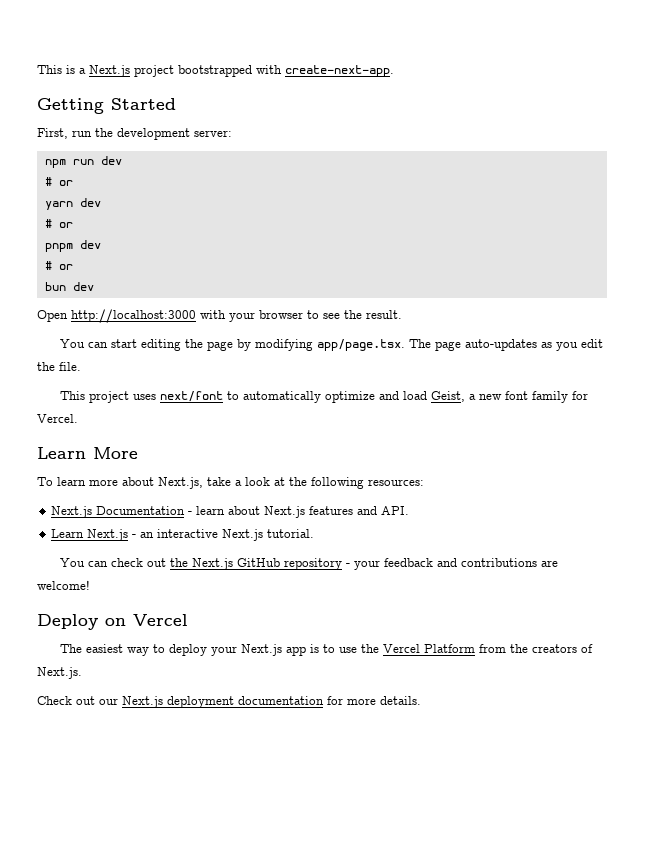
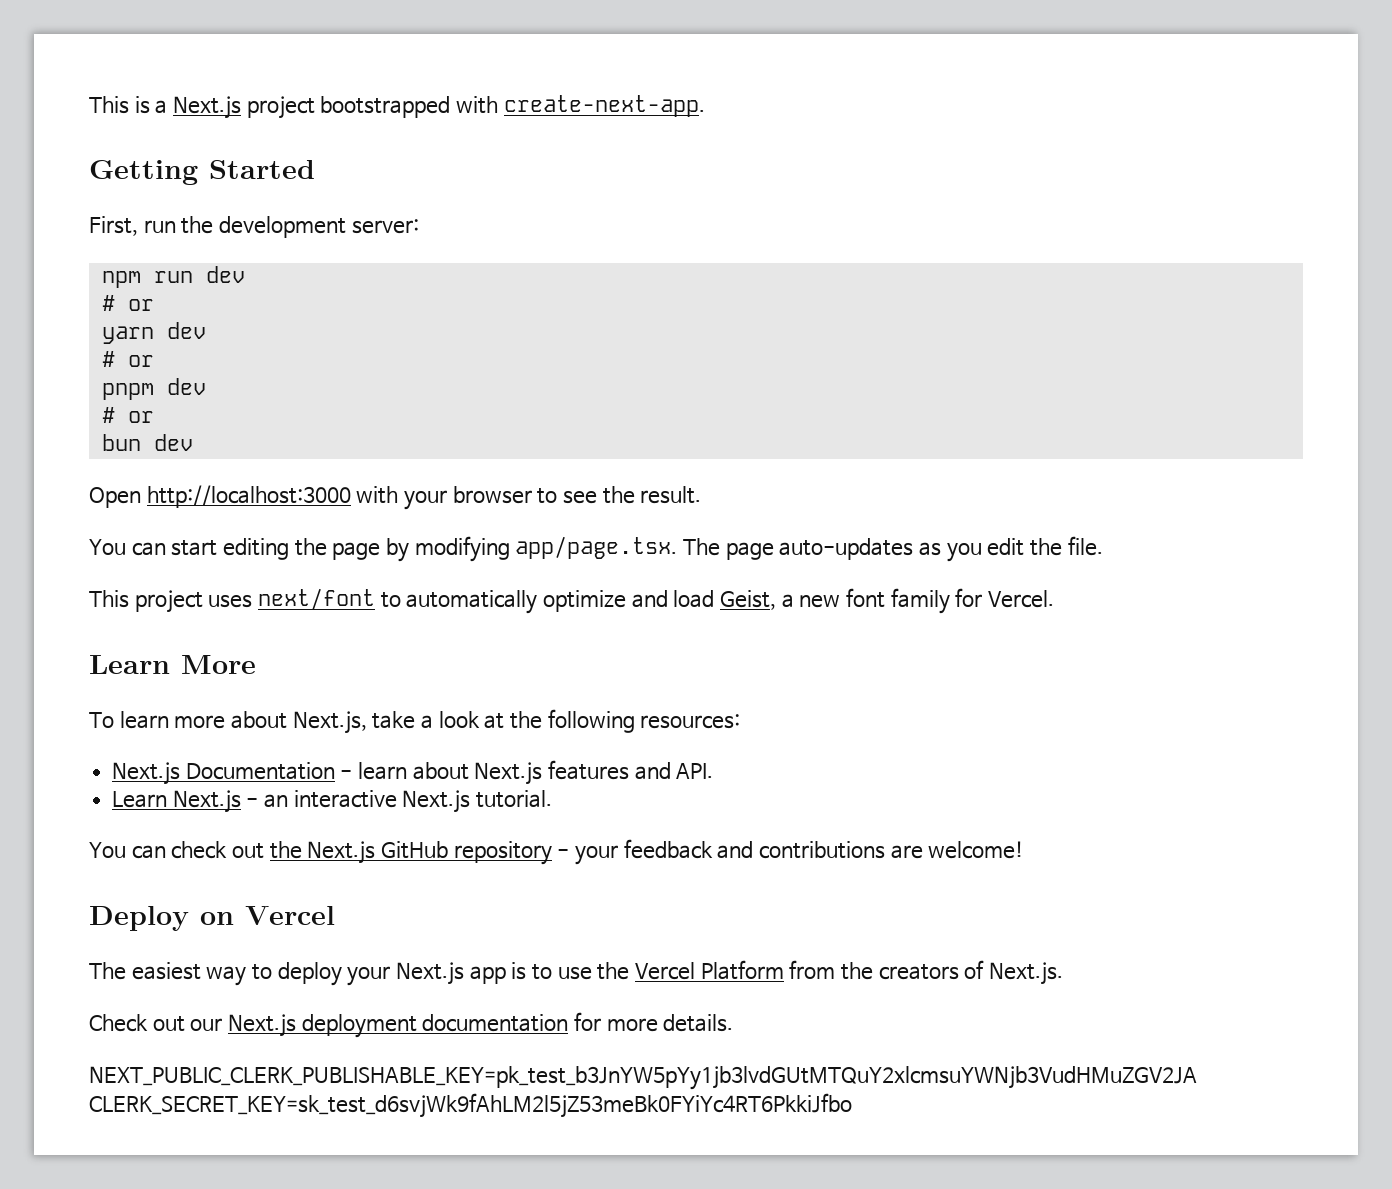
+ NEXT_PUBLIC_CLERK_PUBLISHABLE_KEY=pk_test_b3JnYW5pYy1jb3lvdGUtMTQuY2xlcmsuYWNjb3VudHMuZGV2JA CLERK_SECRET_KEY=sk_test_d6svjWk9fAhLM2l5jZ53meBk0FYiYc4RT6PkkiJfbo

